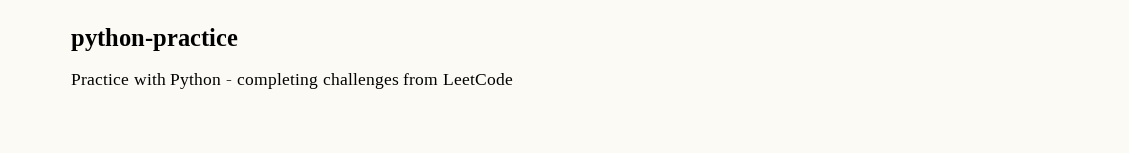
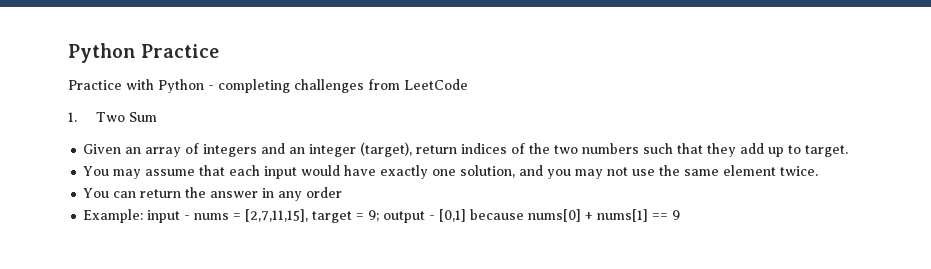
- python-practice
+ Python Practice
+ 1. Two Sum
+ Given an array of integers and an integer (target), return indices of the two numbers such that they add up to target.
+ You may assume that each input would have exactly one solution, and you may not use the same element twice.
+ You can return the answer in any order
+ Example: input - nums = [2,7,11,15], target = 9; output - [0,1] because nums[0] + nums[1] == 9

